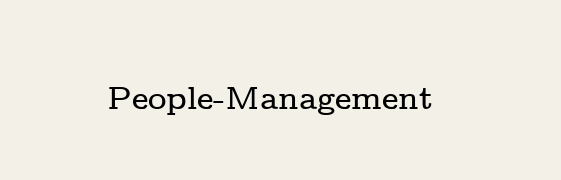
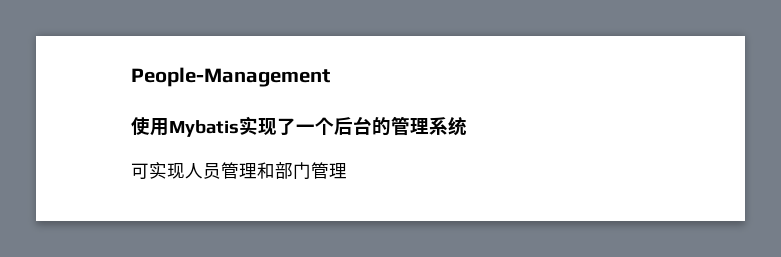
+ 使用Mybatis实现了一个后台的管理系统
+ 可实现人员管理和部门管理

